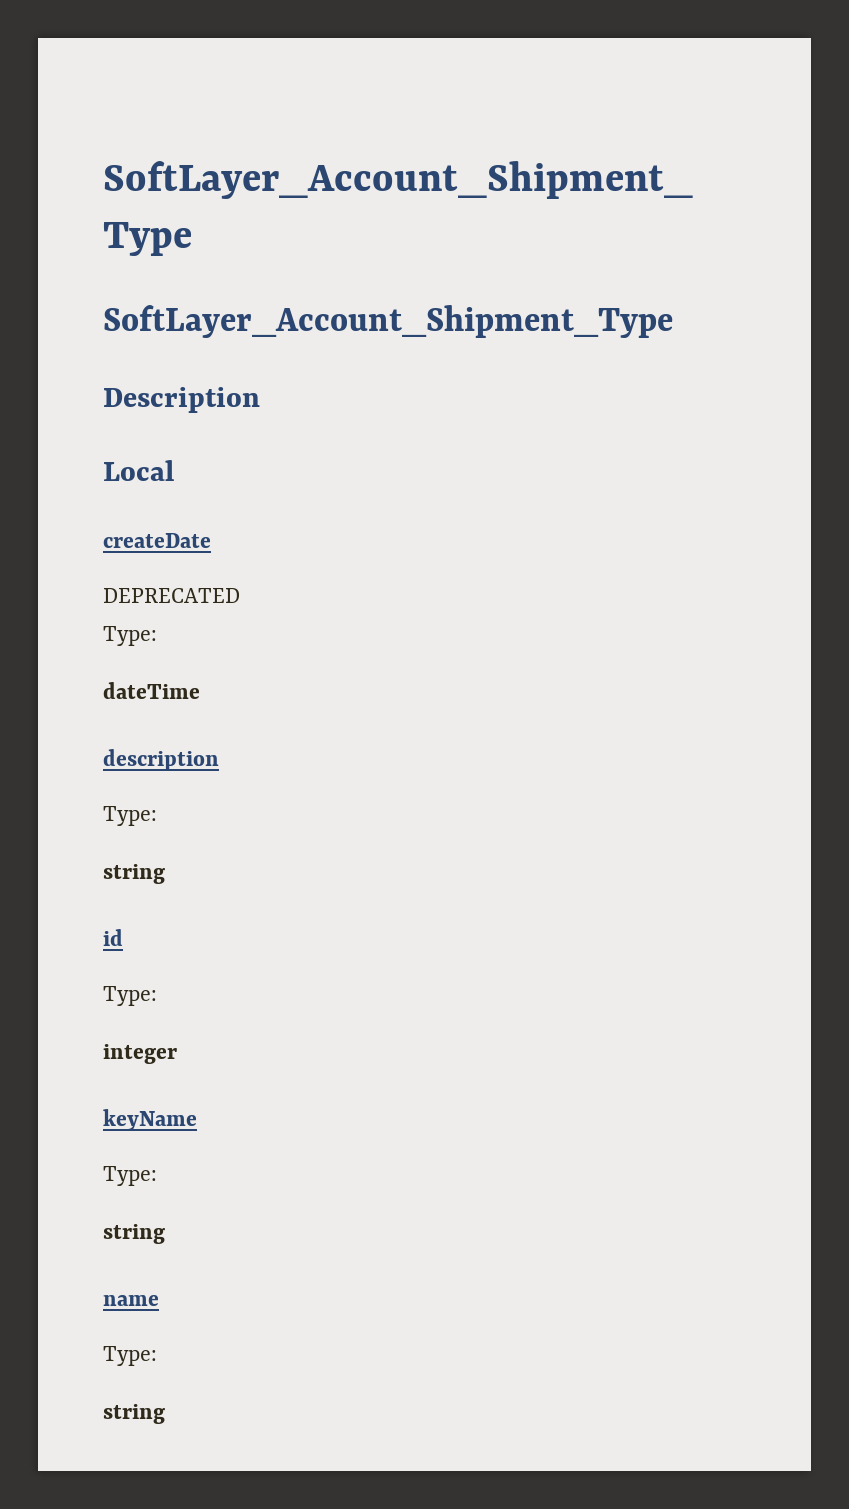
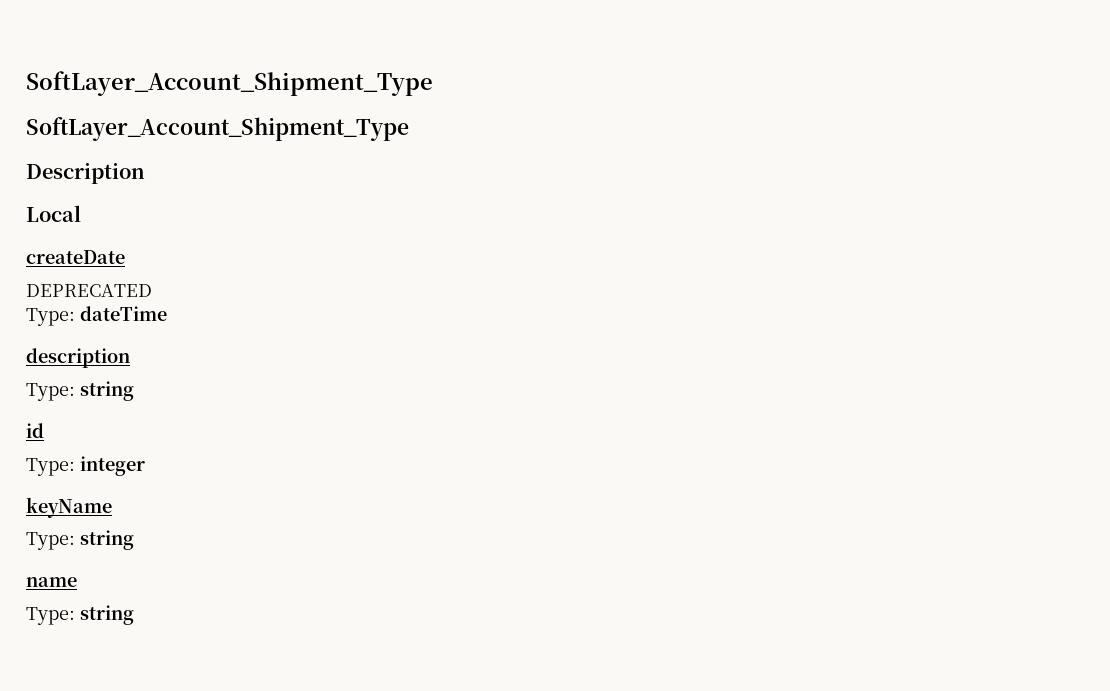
  DEPRECATED
- Type:
- dateTime
+ Type: dateTime
  description
- Type:
- string
+ Type: string
  id
- Type:
- integer
+ Type: integer
  keyName
- Type:
- string
+ Type: string
  name
- Type:
- string
+ Type: string

